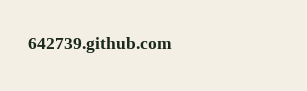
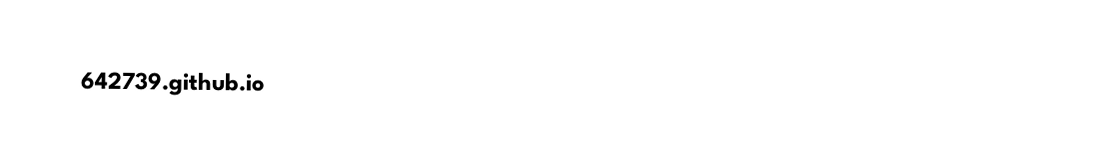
- 642739.github.com
+ 642739.github.io

